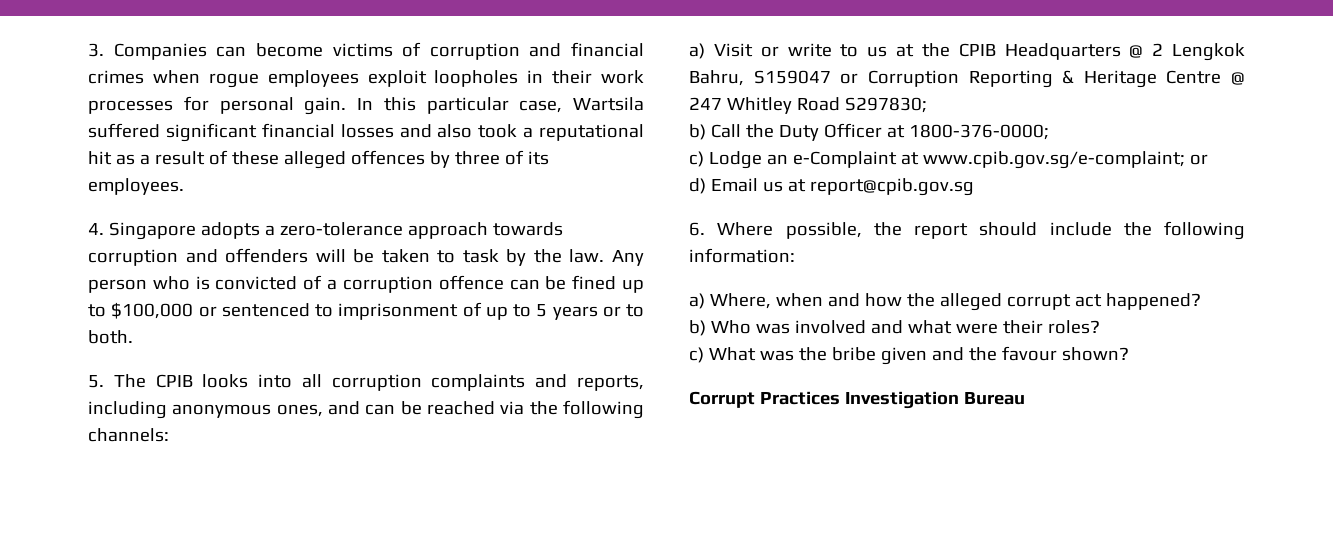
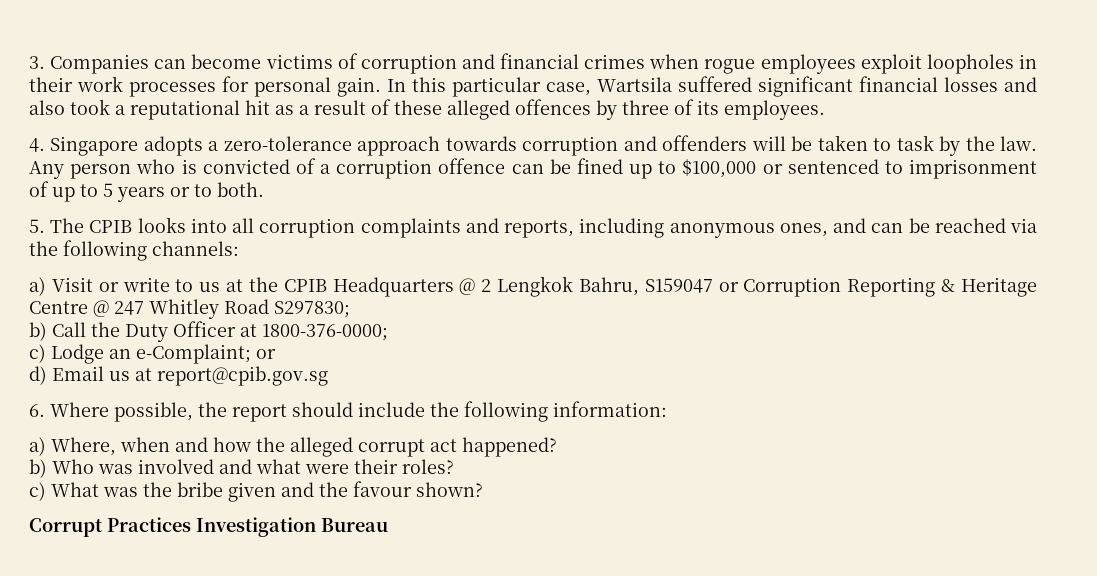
- c) Lodge an e-Complaint at www.cpib.gov.sg/e-complaint; or
+ c) Lodge an e-Complaint; or

